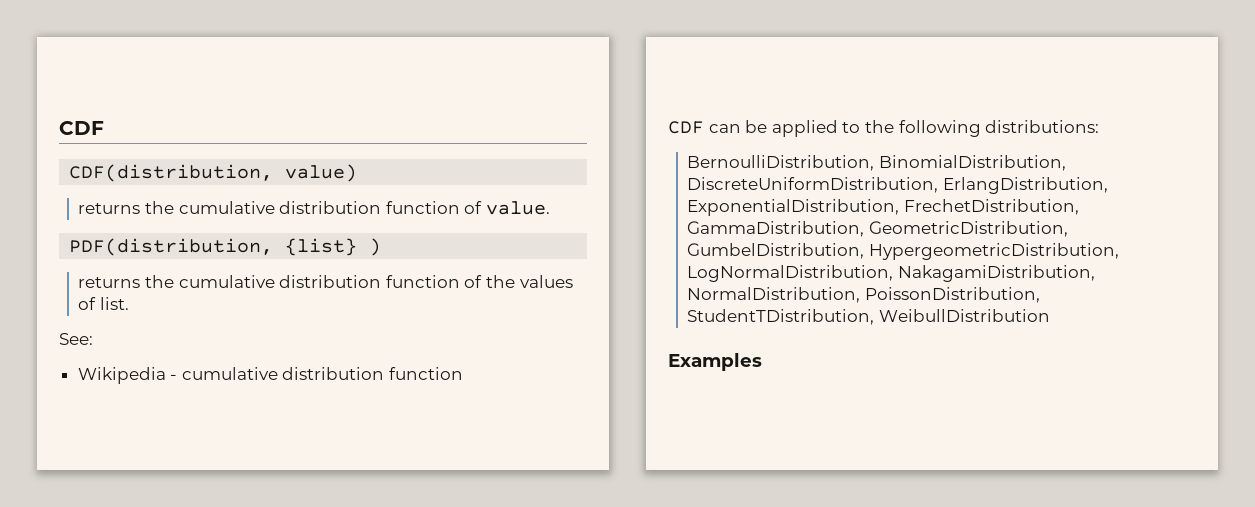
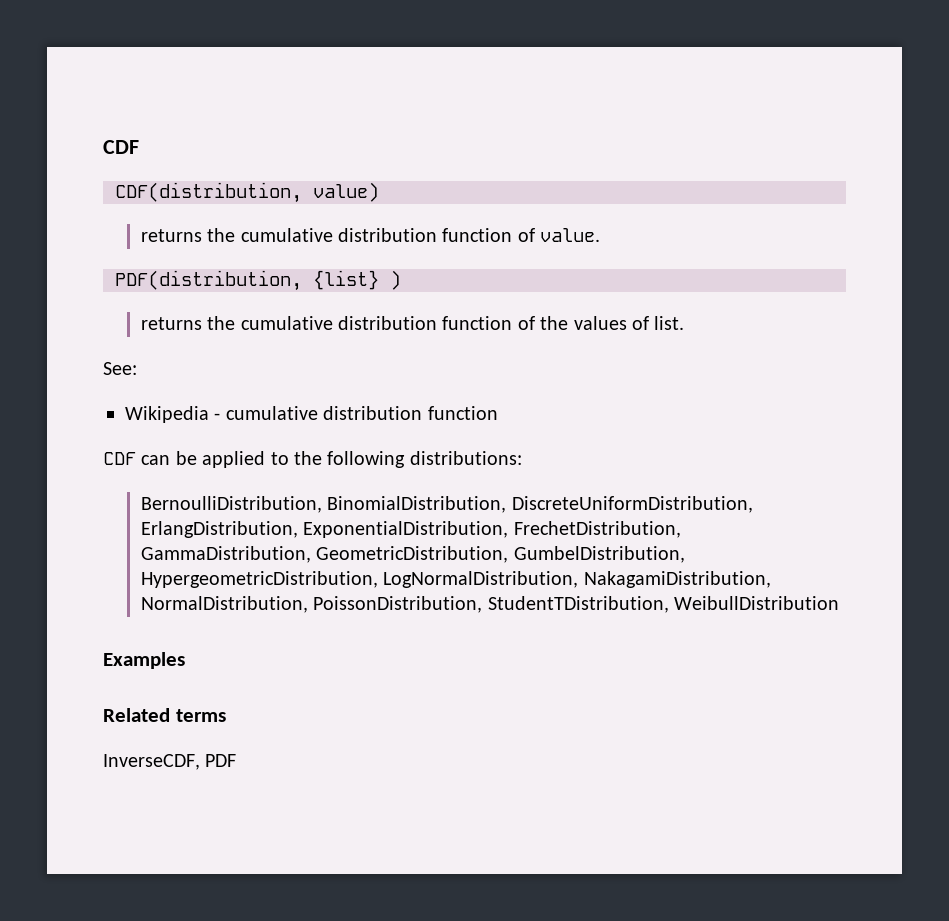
+ Related terms
+ InverseCDF, PDF

